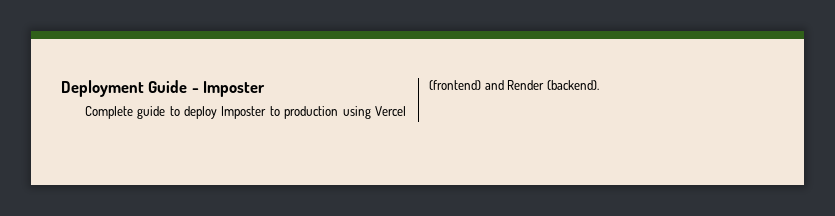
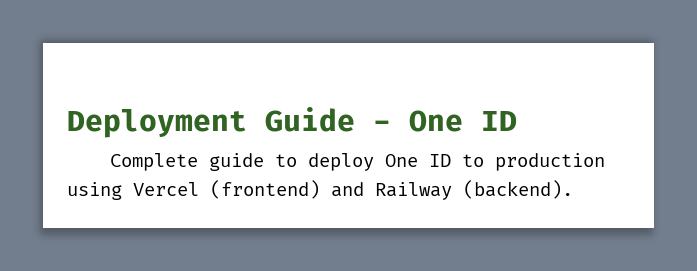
- Deployment Guide - Imposter
+ Deployment Guide - One ID
- Complete guide to deploy Imposter to production using Vercel (frontend) and Render (backend).
+ Complete guide to deploy One ID to production using Vercel (frontend) and Railway (backend).

